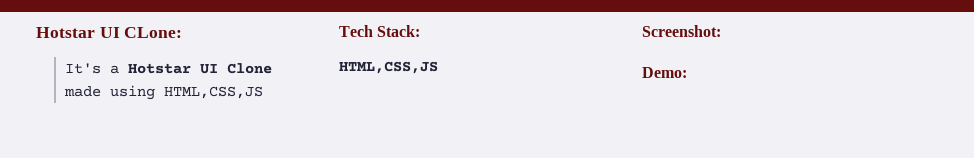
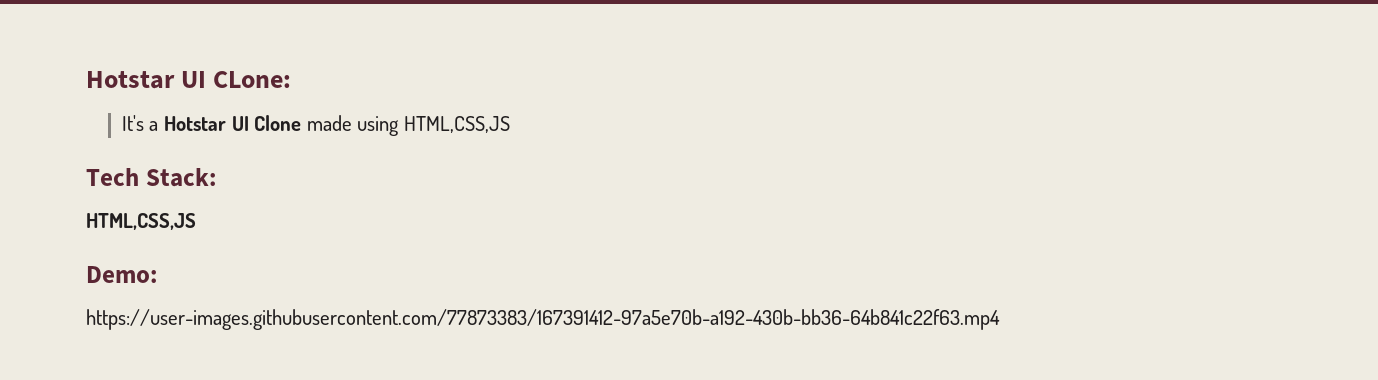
- Screenshot:
  Demo:
+ https://user-images.githubusercontent.com/77873383/167391412-97a5e70b-a192-430b-bb36-64b841c22f63.mp4

